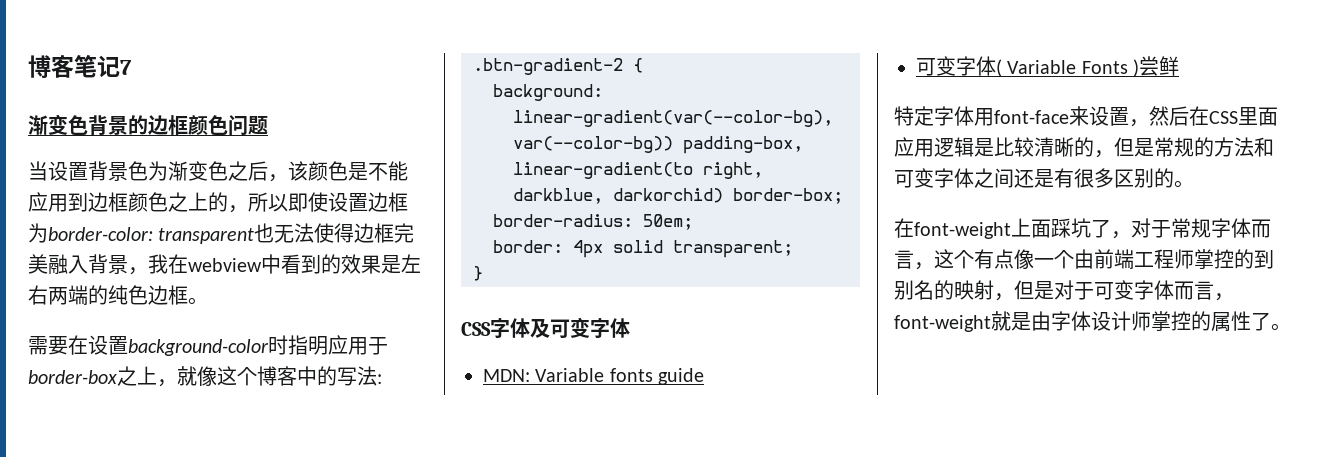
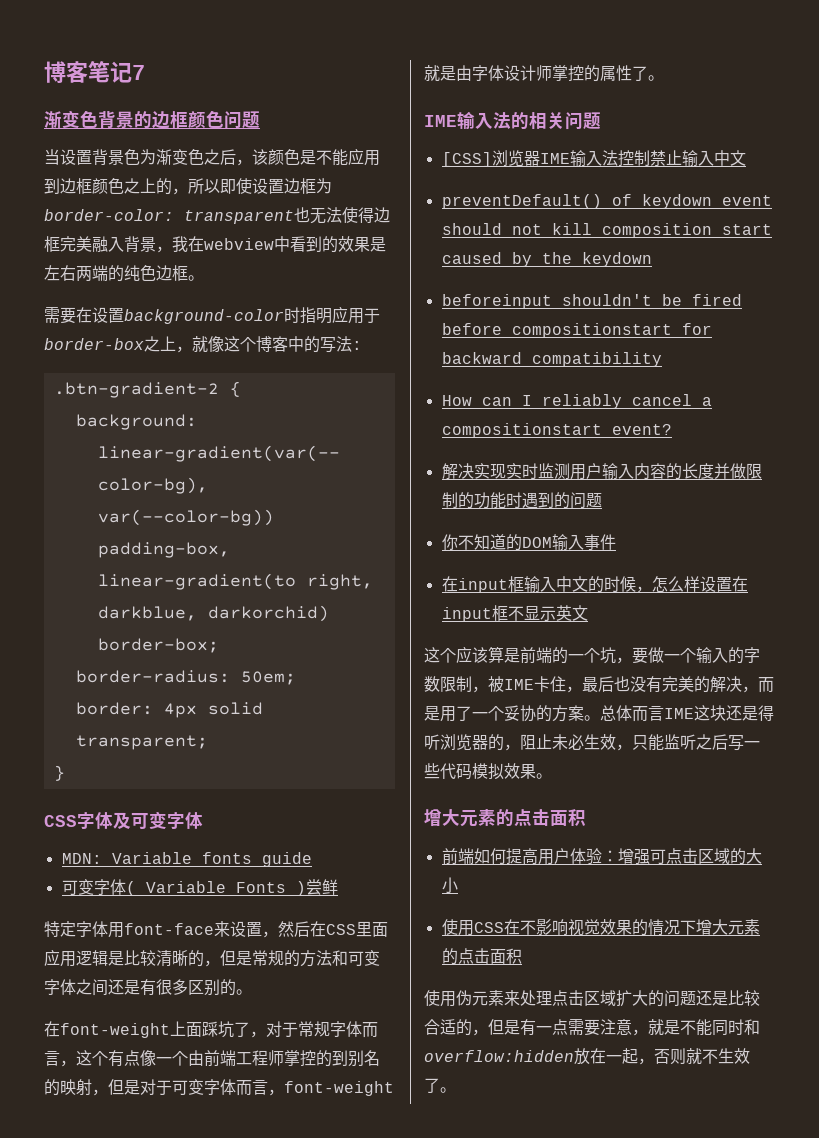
+ IME输入法的相关问题
+ [CSS]浏览器IME输入法控制禁止输入中文
+ preventDefault() of keydown event should not kill composition start caused by the keydown
+ beforeinput shouldn't be fired before compositionstart for backward compatibility
+ How can I reliably cancel a compositionstart event?
+ 解决实现实时监测用户输入内容的长度并做限制的功能时遇到的问题
+ 你不知道的DOM输入事件
+ 在input框输入中文的时候，怎么样设置在input框不显示英文
+ 这个应该算是前端的一个坑，要做一个输入的字数限制，被IME卡住，最后也没有完美的解决，而是用了一个妥协的方案。总体而言IME这块还是得听浏览器的，阻止未必生效，只能监听之后写一些代码模拟效果。
+ 增大元素的点击面积
+ 前端如何提高用户体验：增强可点击区域的大小
+ 使用CSS在不影响视觉效果的情况下增大元素的点击面积
+ 使用伪元素来处理点击区域扩大的问题还是比较合适的，但是有一点需要注意，就是不能同时和overflow:hidden放在一起，否则就不生效了。

